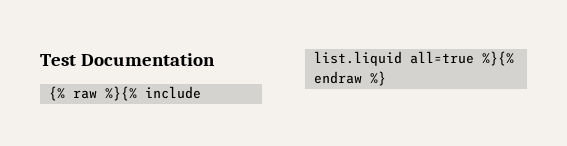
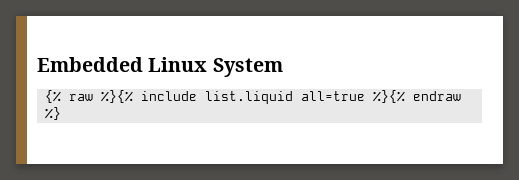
- Test Documentation
+ Embedded Linux System

